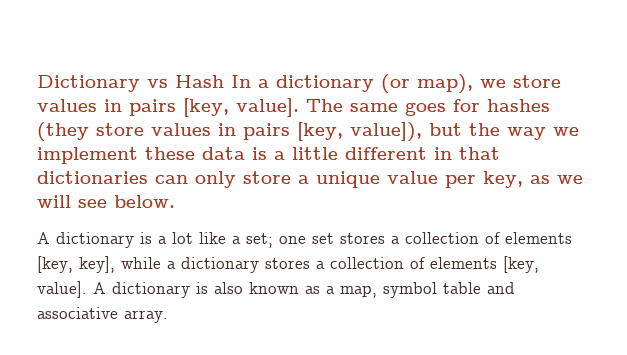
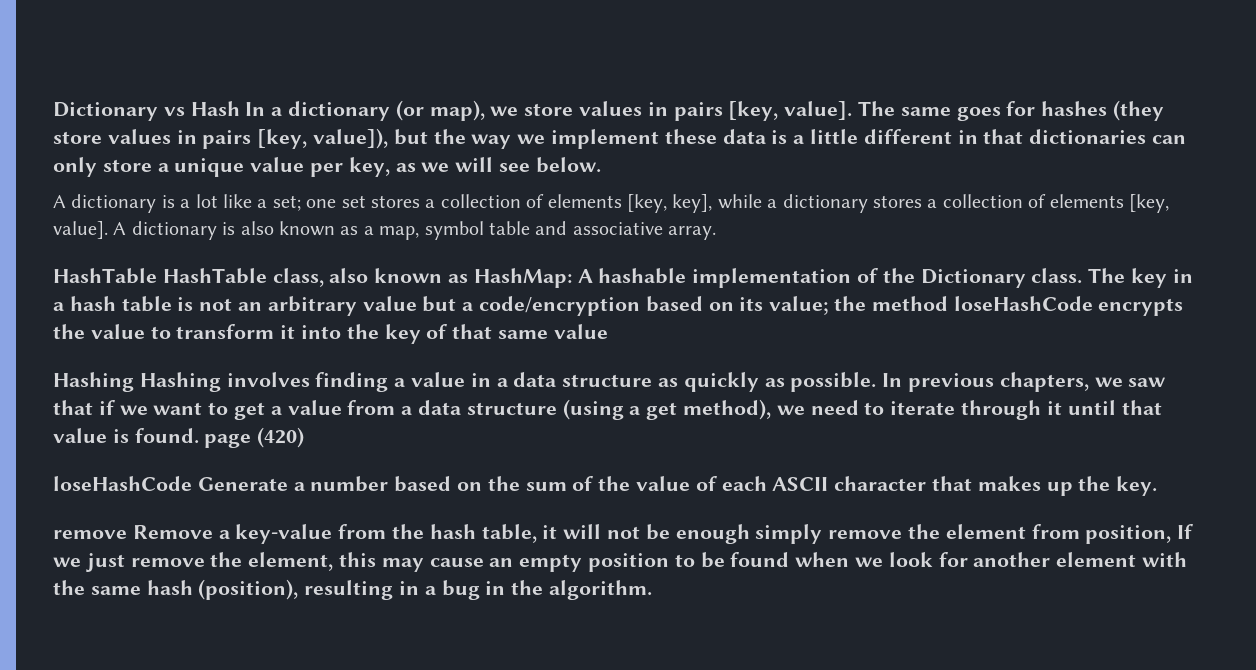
+ HashTable HashTable class, also known as HashMap: A hashable implementation of the Dictionary class. The key in a hash table is not an arbitrary value but a code/encryption based on its value; the method loseHashCode encrypts the value to transform it into the key of that same value
+ Hashing Hashing involves finding a value in a data structure as quickly as possible. In previous chapters, we saw that if we want to get a value from a data structure (using a get method), we need to iterate through it until that value is found. page (420)
+ loseHashCode Generate a number based on the sum of the value of each ASCII character that makes up the key.
+ remove Remove a key-value from the hash table, it will not be enough simply remove the element from position, If we just remove the element, this may cause an empty position to be found when we look for another element with the same hash (position), resulting in a bug in the algorithm.

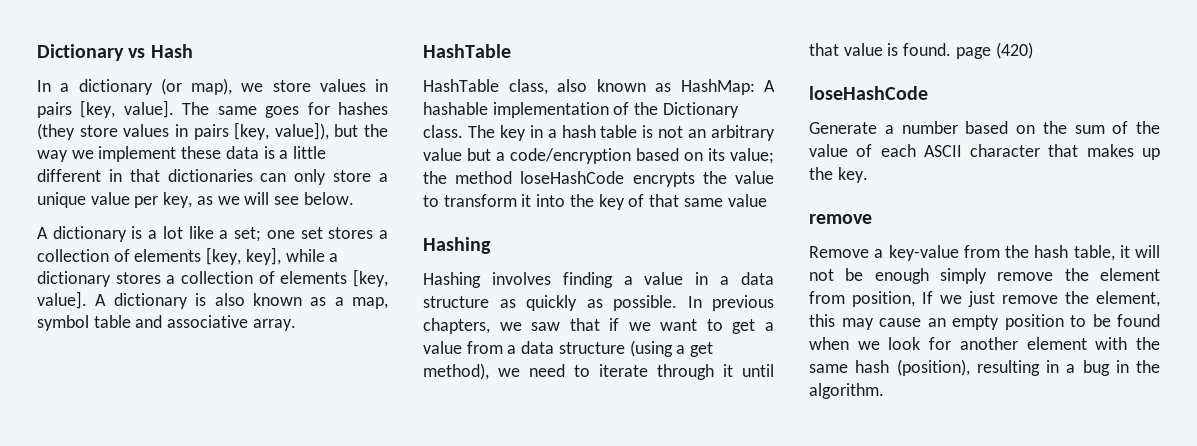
- Dictionary vs Hash In a dictionary (or map), we store values in pairs [key, value].
+ Dictionary vs Hash
+ In a dictionary (or map), we store values in pairs [key, value].
  A dictionary is also known as a map, symbol table and associative array.
- HashTable HashTable class, also known as HashMap: A hashable implementation of the Dictionary class.
+ HashTable
+ HashTable class, also known as HashMap: A hashable implementation of the Dictionary class.
  The key in a hash table is not an arbitrary value but a code/encryption based on its value; the method loseHashCode encrypts the value to transform it into the key of that same value
- Hashing Hashing involves finding a value in a data structure as quickly as possible.
+ Hashing
+ Hashing involves finding a value in a data structure as quickly as possible.
  In previous chapters, we saw that if we want to get a value from a data structure (using a get method), we need to iterate through it until that value is found. page (420)
- loseHashCode Generate a number based on the sum of the value of each ASCII character that makes up the key.
- remove Remove a key-value from the hash table, it will not be enough simply remove the element from position, If we just remove the element, this may cause an empty position to be found when we look for another element with the same hash (position), resulting in a bug in the algorithm.
+ loseHashCode
+ Generate a number based on the sum of the value of each ASCII character that makes up the key.
+ remove
+ Remove a key-value from the hash table, it will not be enough simply remove the element from position, If we just remove the element, this may cause an empty position to be found when we look for another element with the same hash (position), resulting in a bug in the algorithm.

